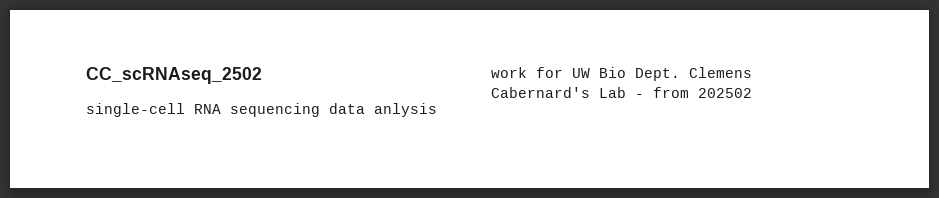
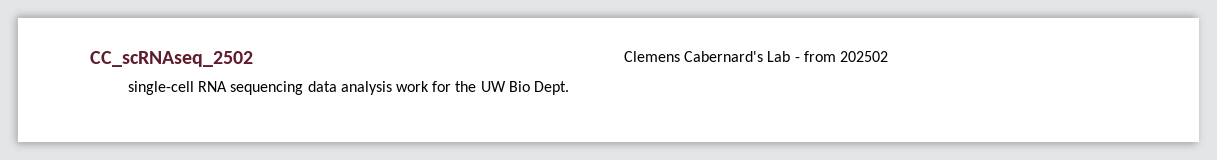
- single-cell RNA sequencing data anlysis work for UW Bio Dept.
+ single-cell RNA sequencing data analysis work for the UW Bio Dept.

